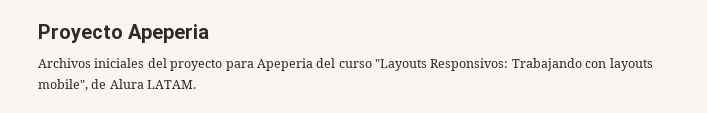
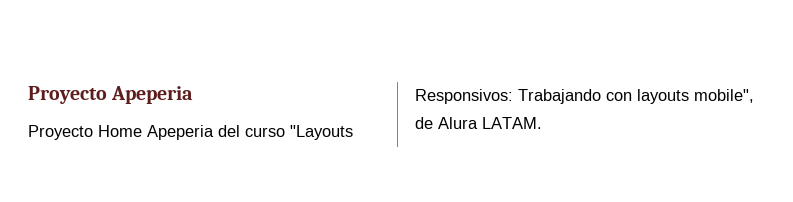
- Archivos iniciales del proyecto para Apeperia del curso "Layouts Responsivos: Trabajando con layouts mobile", de Alura LATAM.
+ Proyecto Home Apeperia del curso "Layouts Responsivos: Trabajando con layouts mobile", de Alura LATAM.

